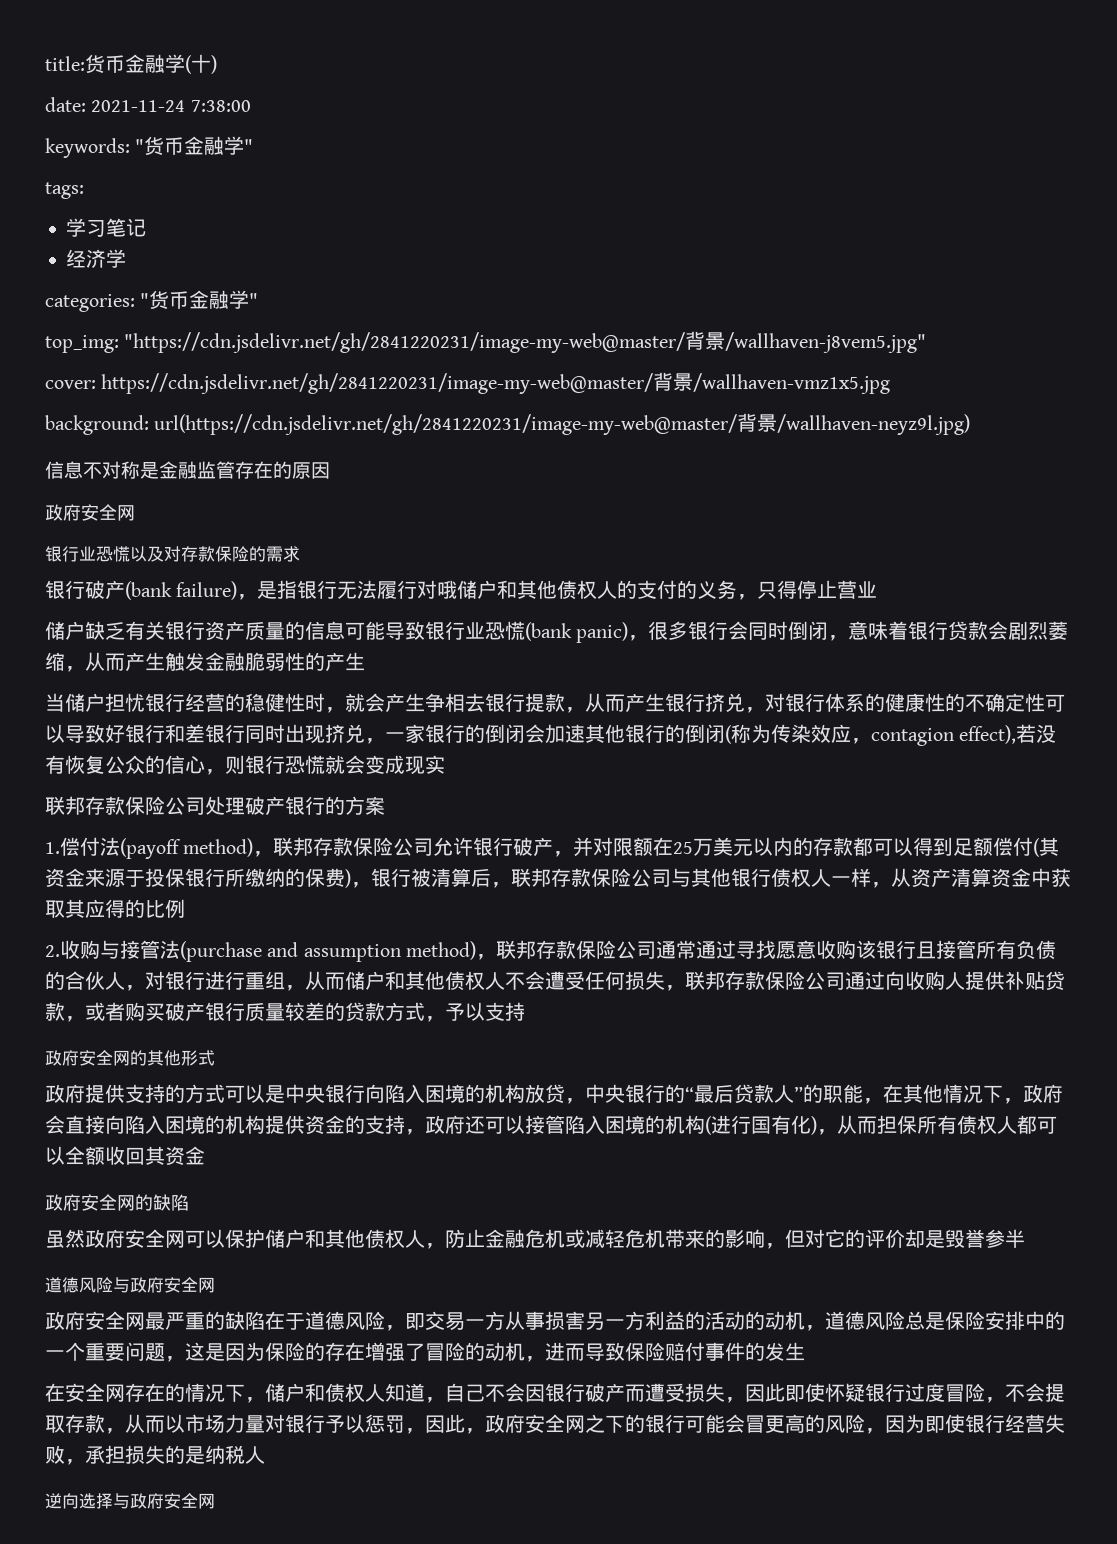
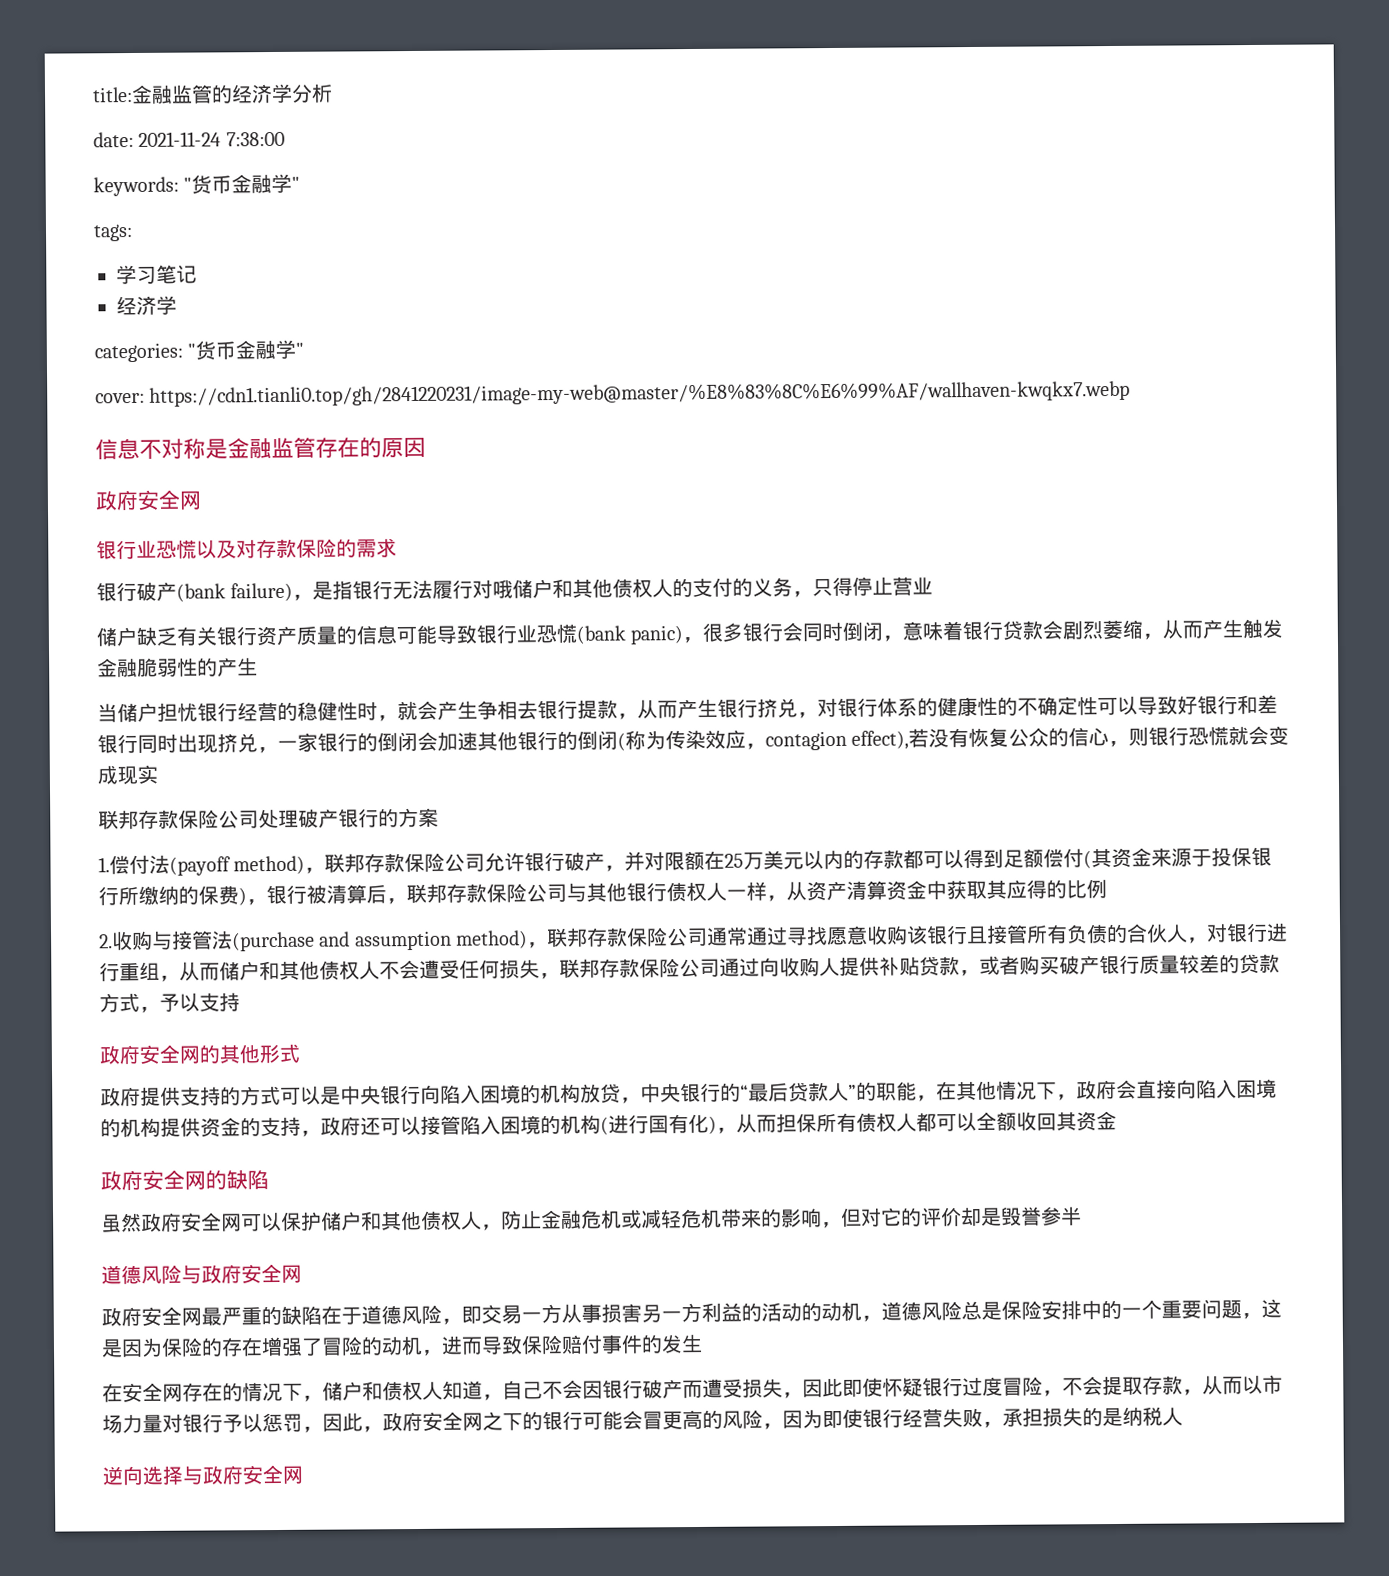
- title:货币金融学(十)
+ title:金融监管的经济学分析
- top_img: "https://cdn.jsdelivr.net/gh/2841220231/image-my-web@master/背景/wallhaven-j8vem5.jpg"
- cover: https://cdn.jsdelivr.net/gh/2841220231/image-my-web@master/背景/wallhaven-vmz1x5.jpg
- background: url(https://cdn.jsdelivr.net/gh/2841220231/image-my-web@master/背景/wallhaven-neyz9l.jpg)
+ cover: https://cdn1.tianli0.top/gh/2841220231/image-my-web@master/%E8%83%8C%E6%99%AF/wallhaven-kwqkx7.webp

